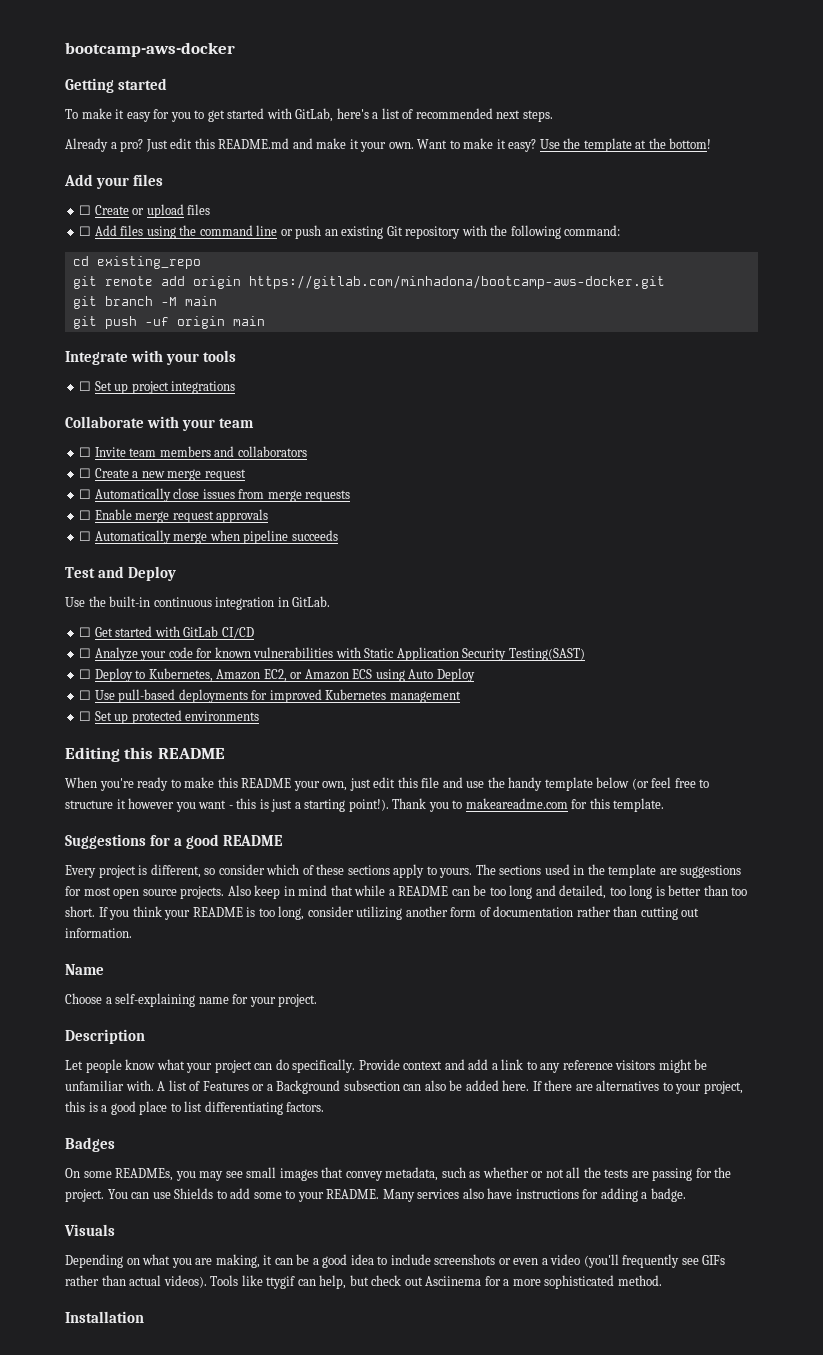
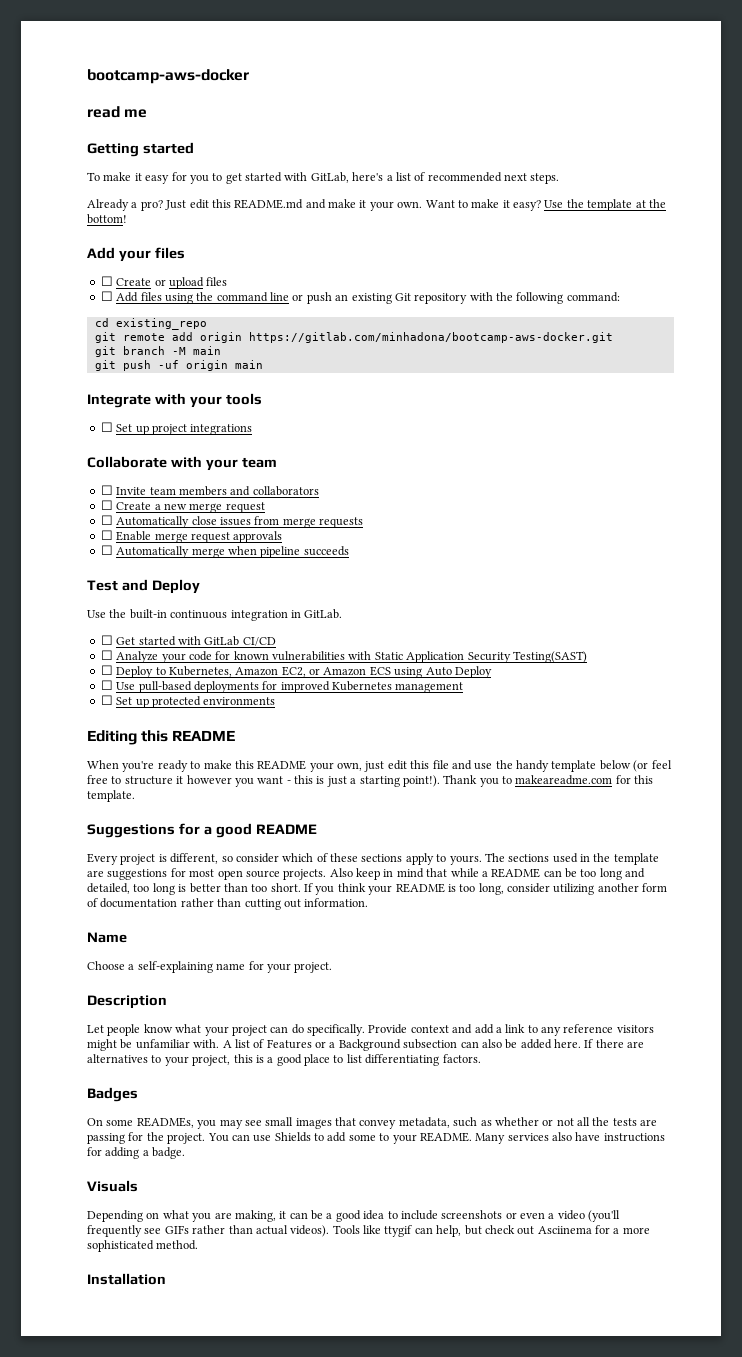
+ read me

